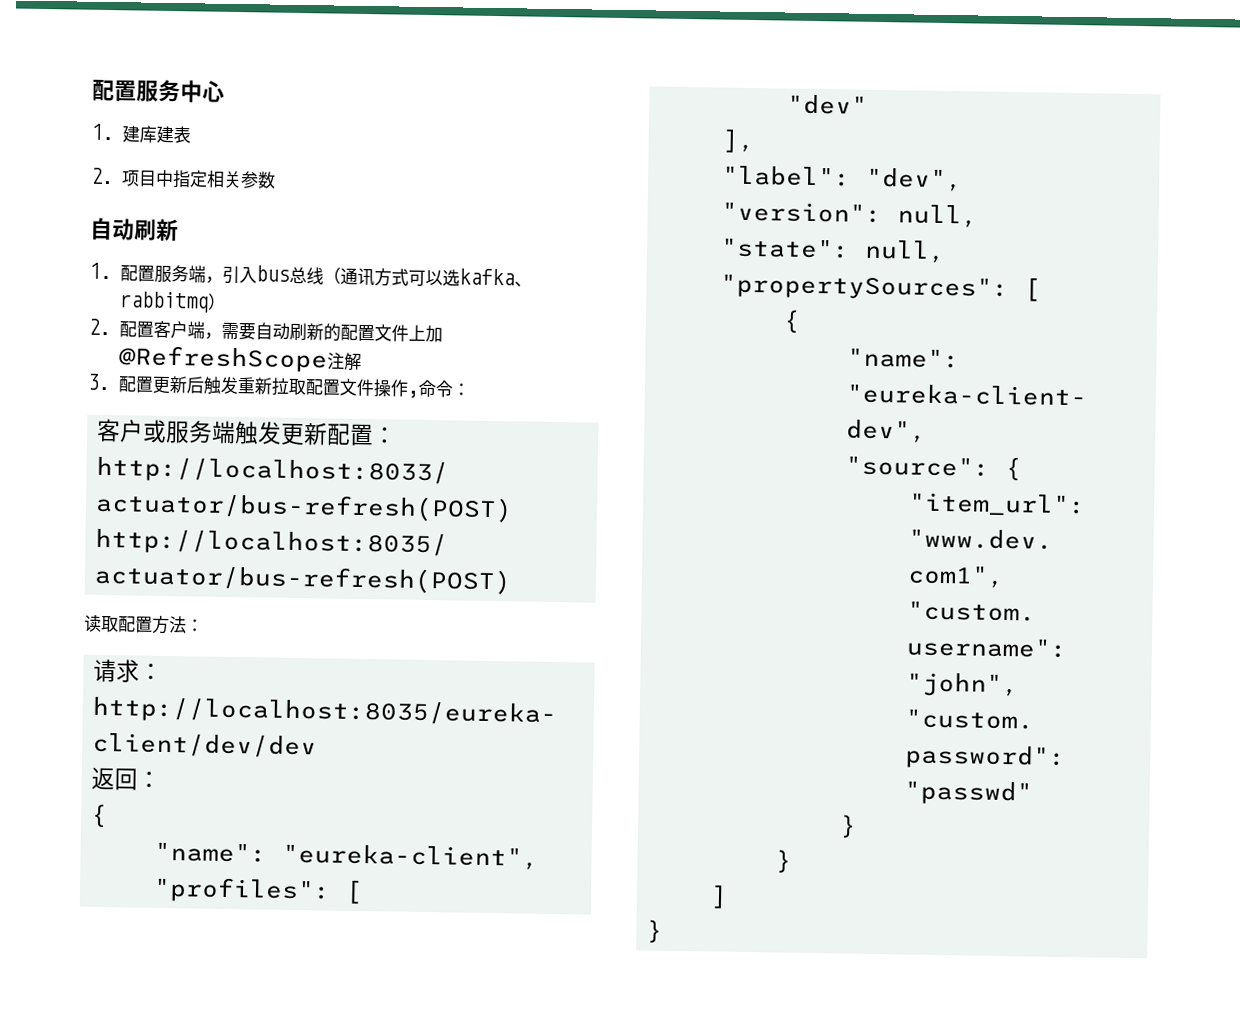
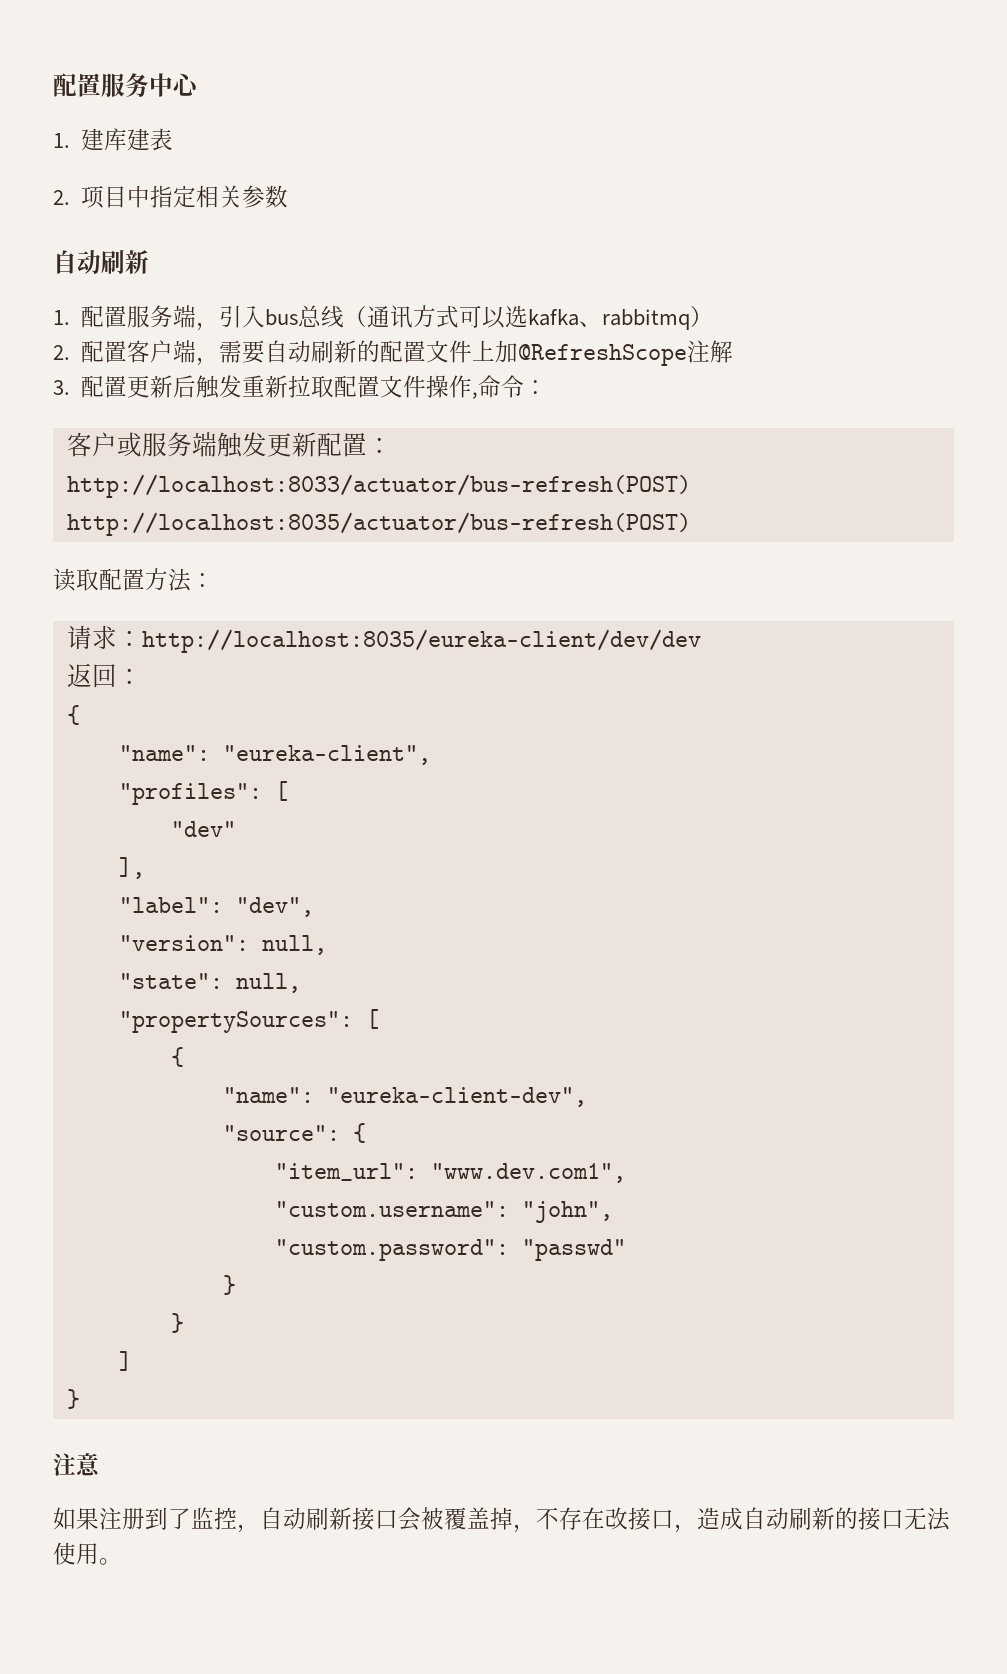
+ 注意
+ 如果注册到了监控，自动刷新接口会被覆盖掉，不存在改接口，造成自动刷新的接口无法使用。

